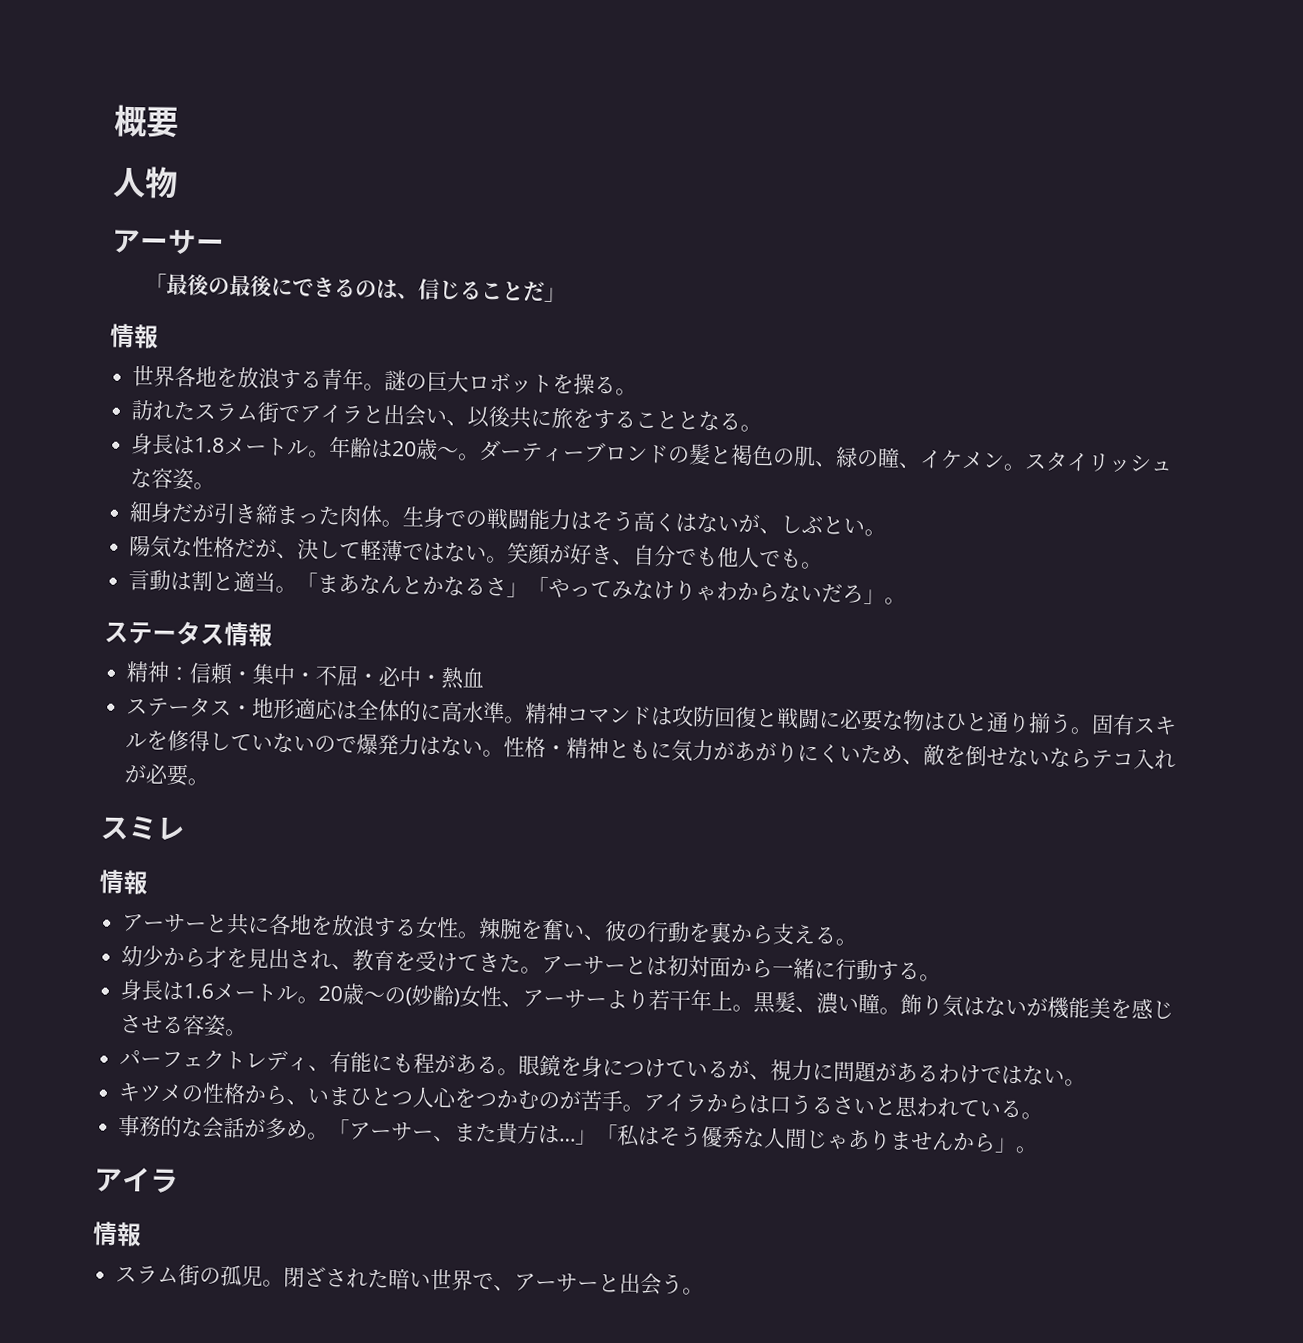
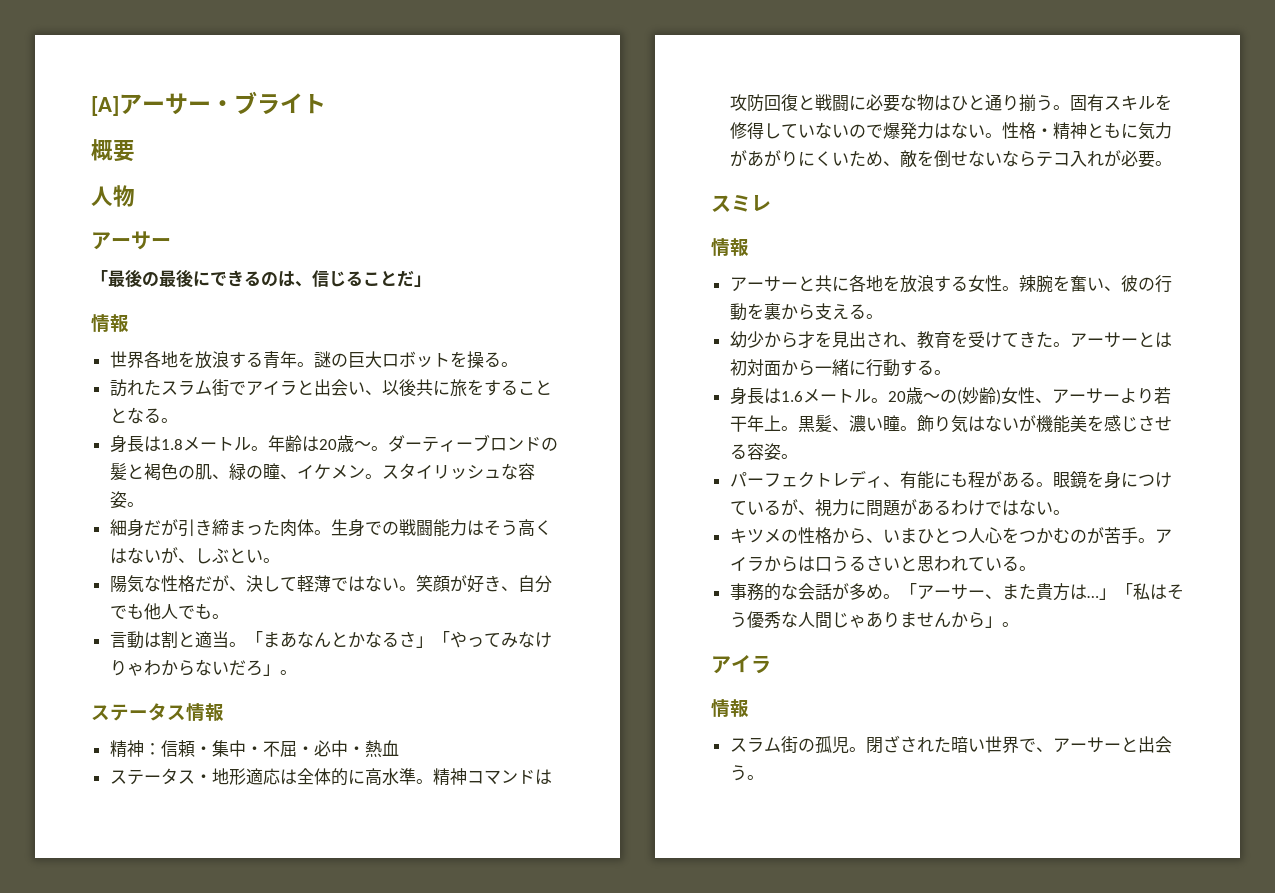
+ [A]アーサー・ブライト

